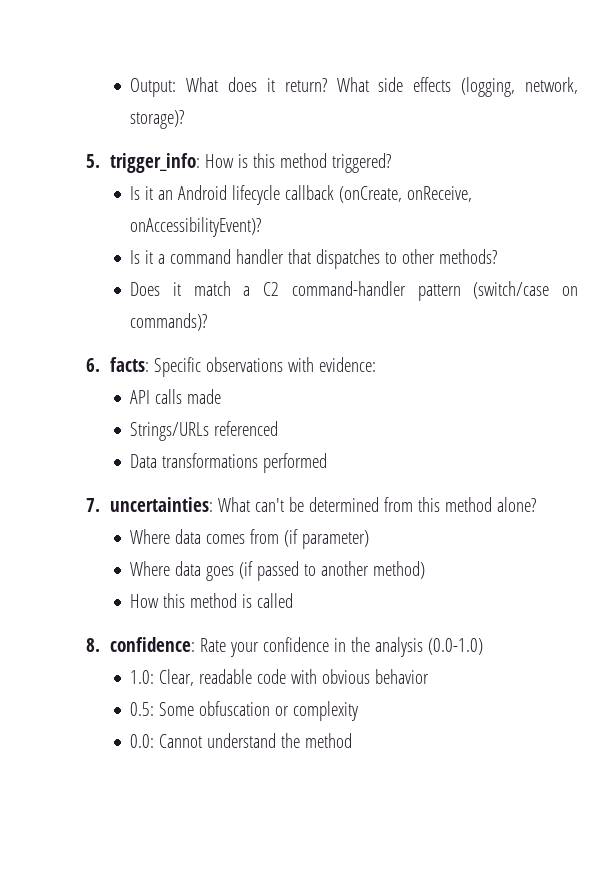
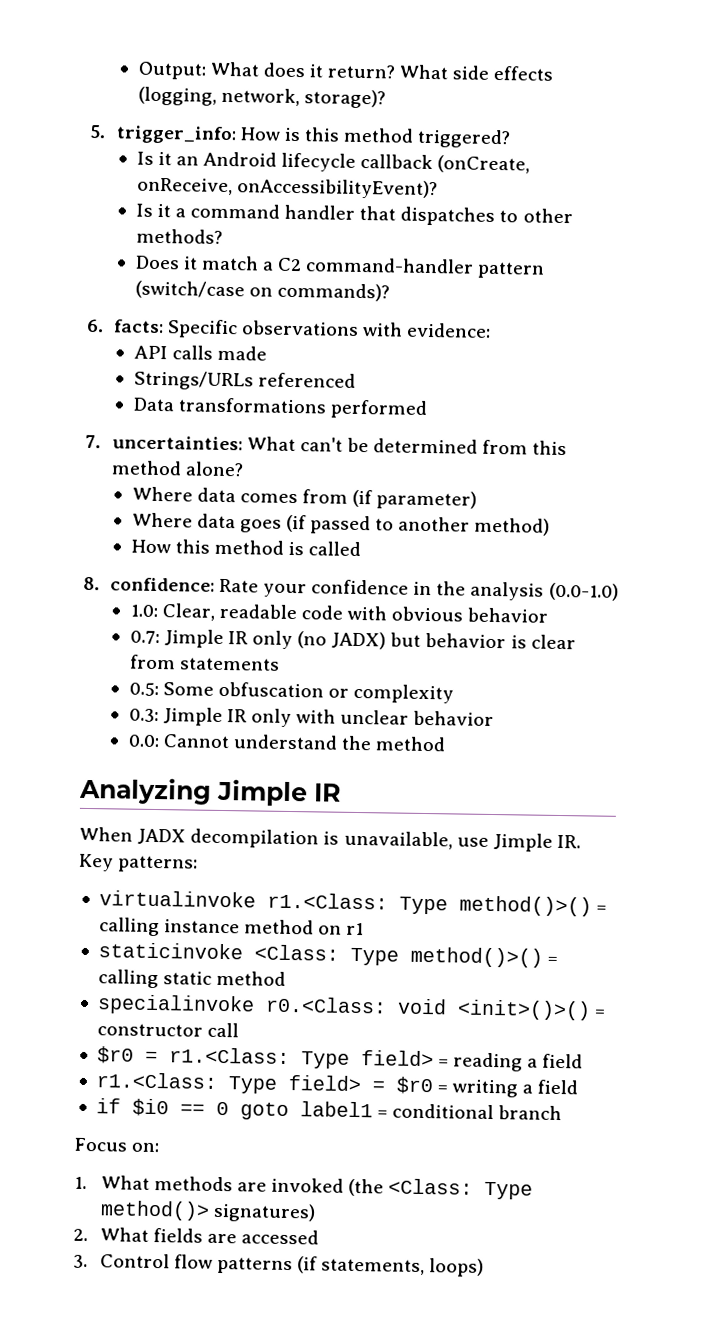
+ 0.7: Jimple IR only (no JADX) but behavior is clear from statements
+ 0.3: Jimple IR only with unclear behavior
+ Analyzing Jimple IR
+ When JADX decompilation is unavailable, use Jimple IR. Key patterns:
+ virtualinvoke r1.<Class: Type method()>() = calling instance method on r1
+ staticinvoke <Class: Type method()>() = calling static method
+ specialinvoke r0.<Class: void <init>()>() = constructor call
+ $r0 = r1.<Class: Type field> = reading a field
+ r1.<Class: Type field> = $r0 = writing a field
+ if $i0 == 0 goto label1 = conditional branch
+ Focus on:
+ 1. What methods are invoked (the <Class: Type method()> signatures)
+ 2. What fields are accessed
+ 3. Control flow patterns (if statements, loops)

